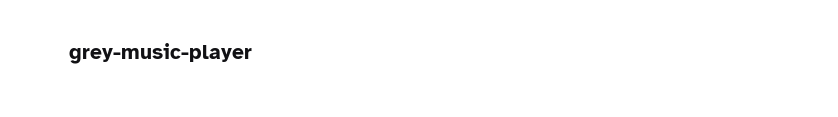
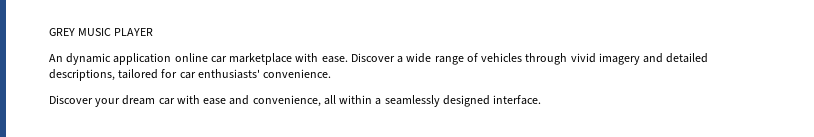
- grey-music-player
+ GREY MUSIC PLAYER
+ An dynamic application online car marketplace with ease. Discover a wide range of vehicles through vivid imagery and detailed descriptions, tailored for car enthusiasts' convenience.
+ Discover your dream car with ease and convenience, all within a seamlessly designed interface.

